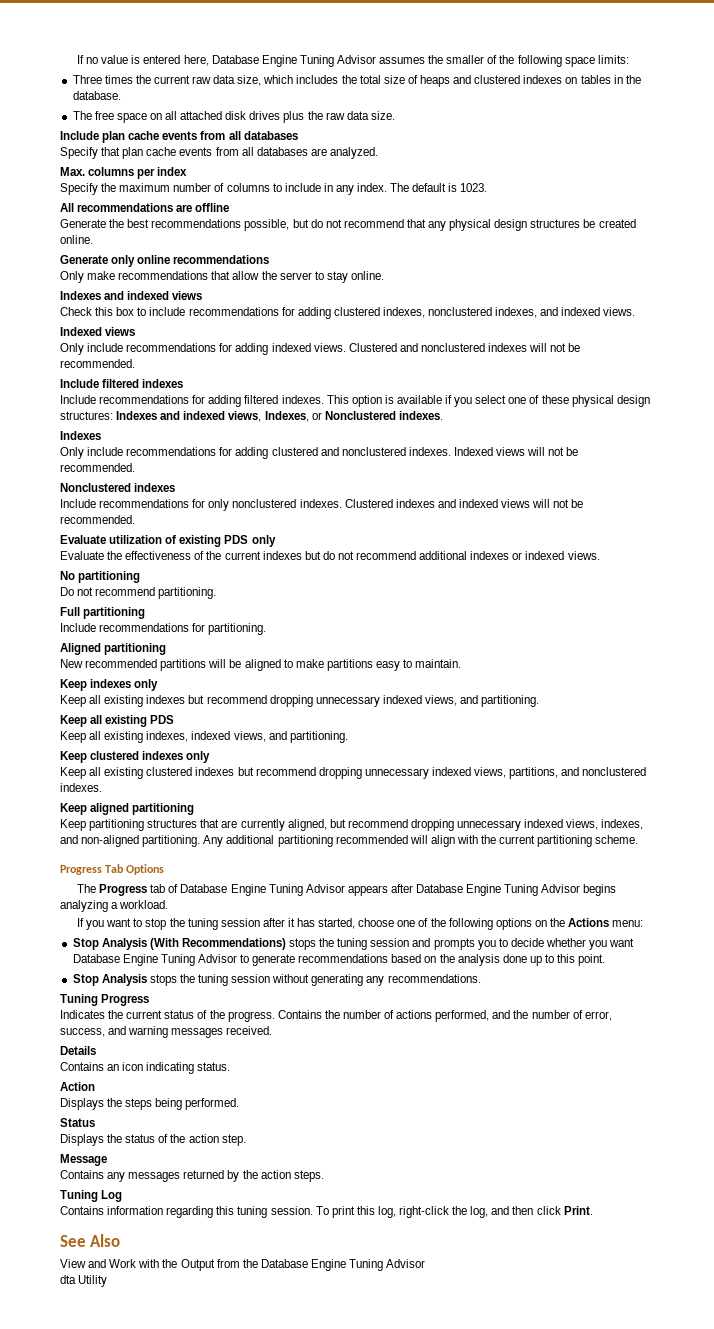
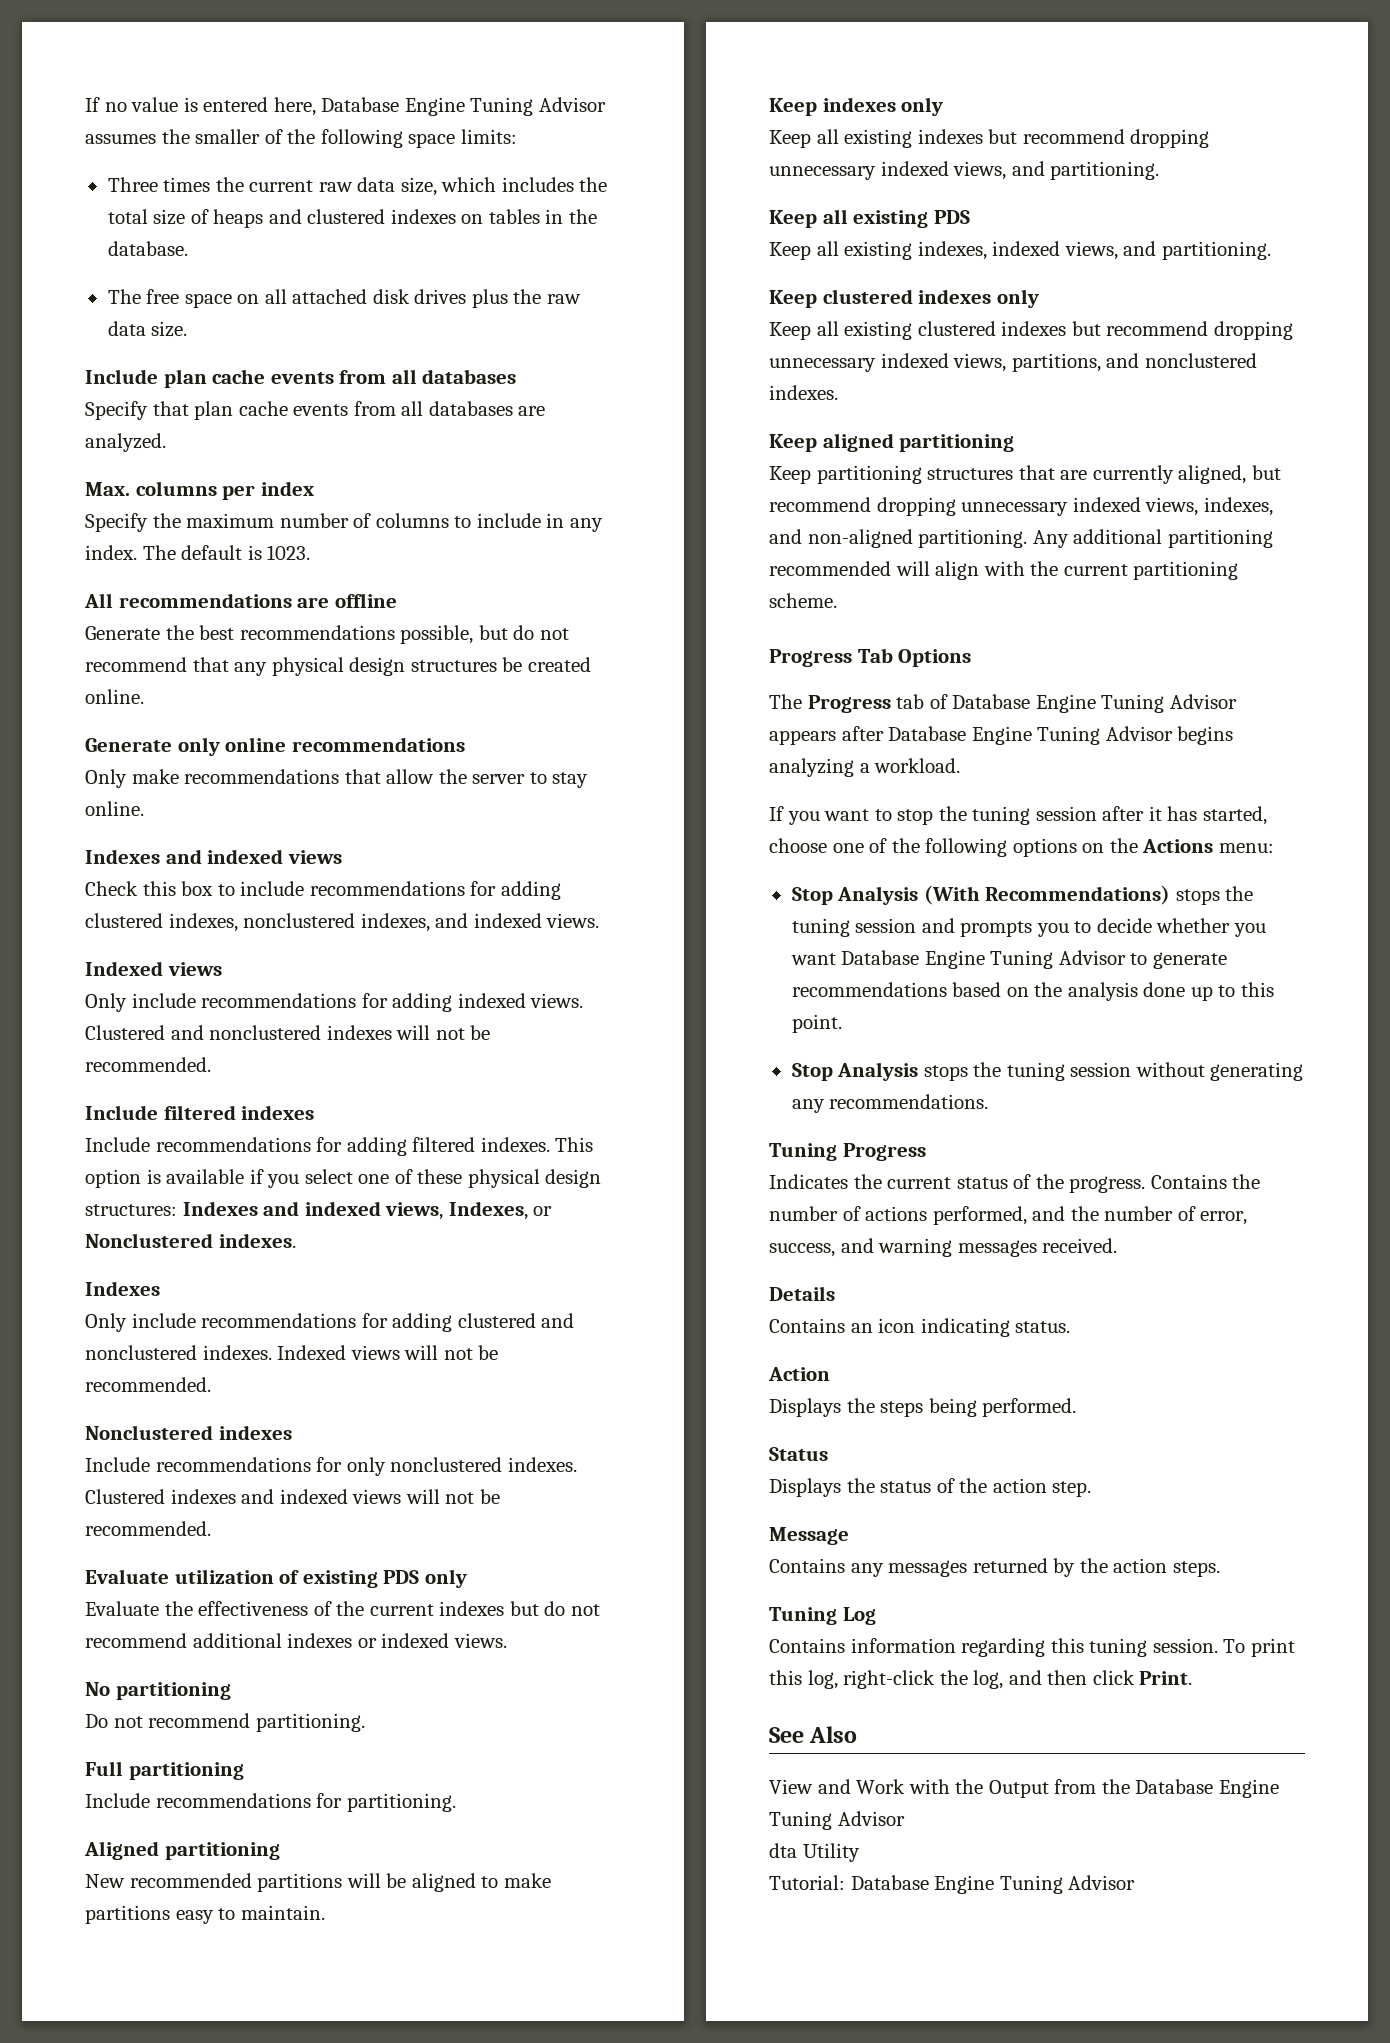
+ Tutorial: Database Engine Tuning Advisor

